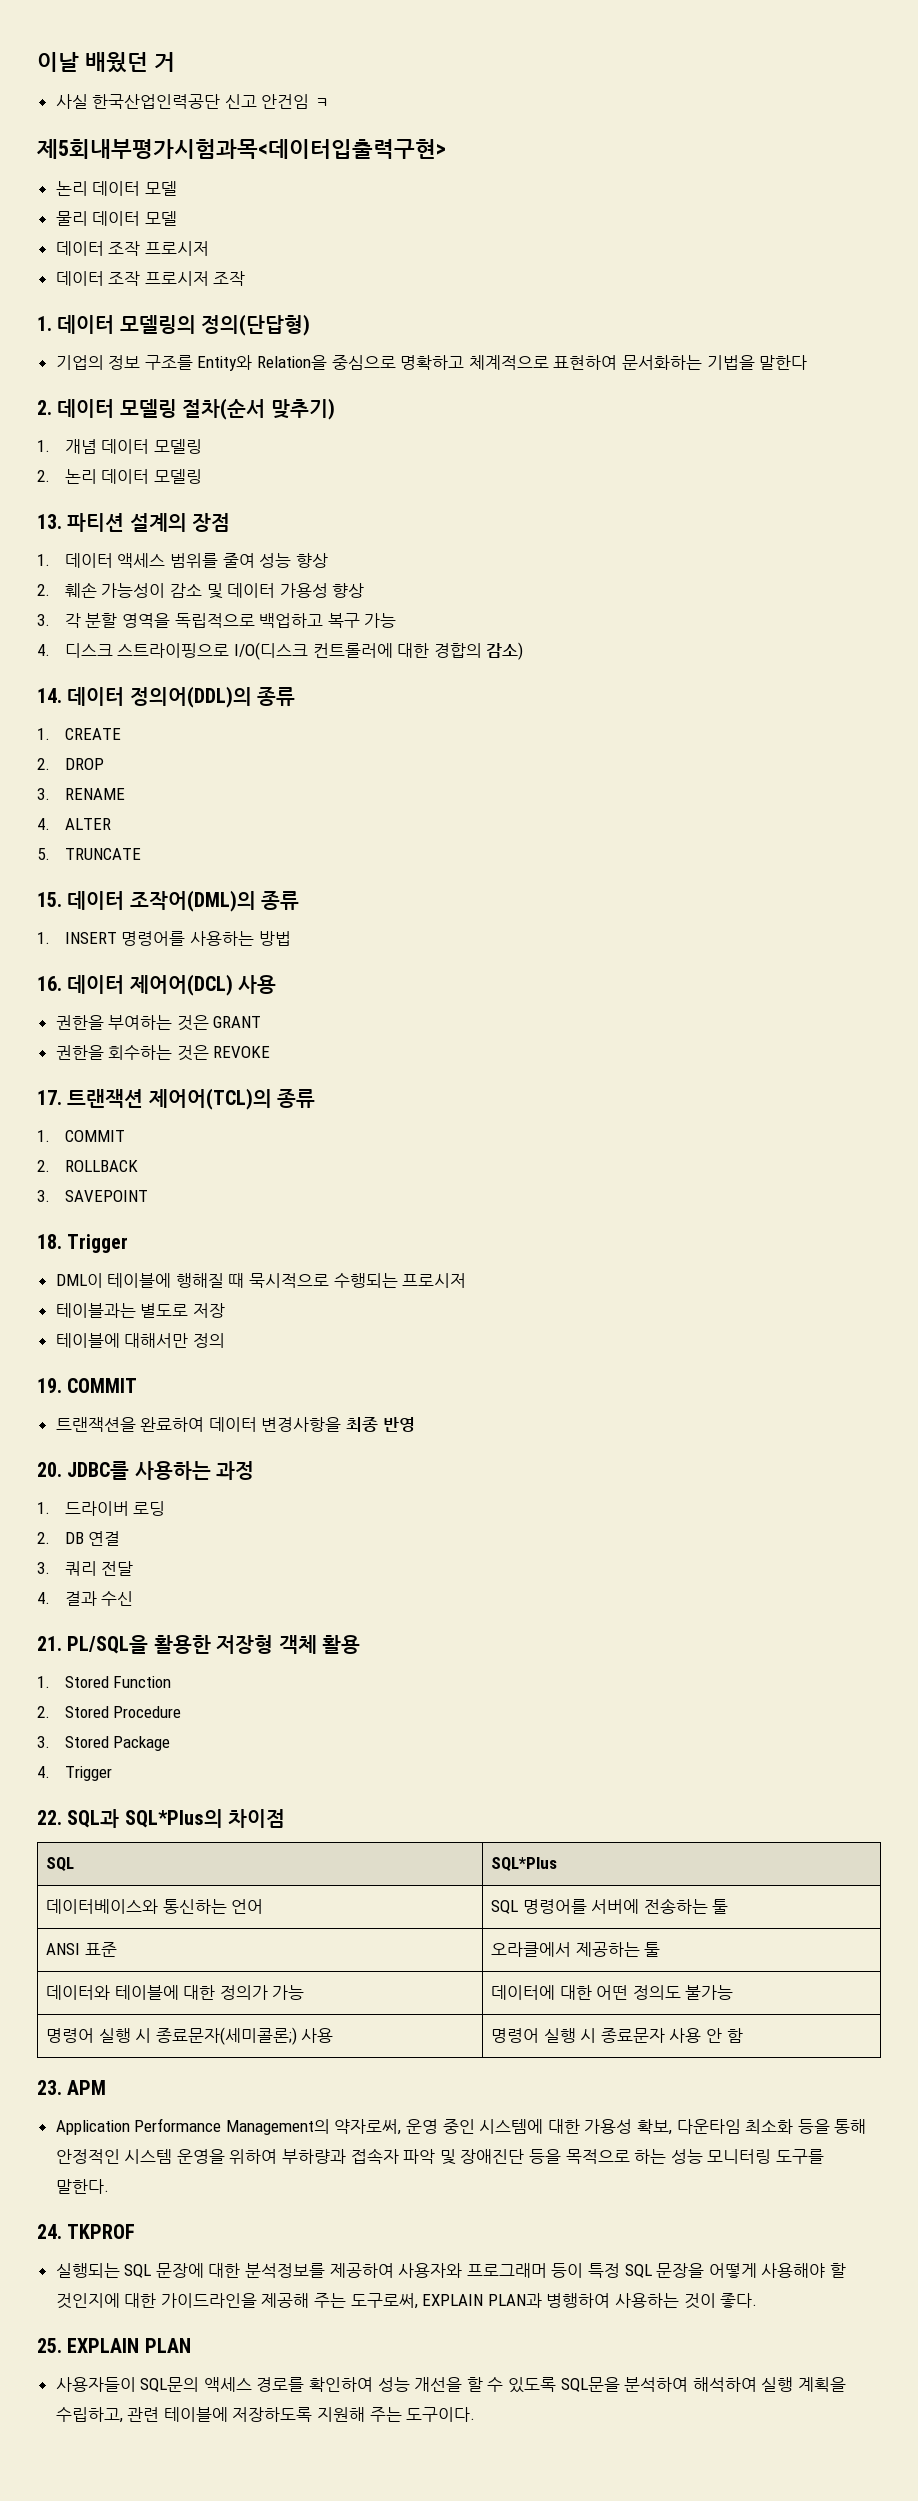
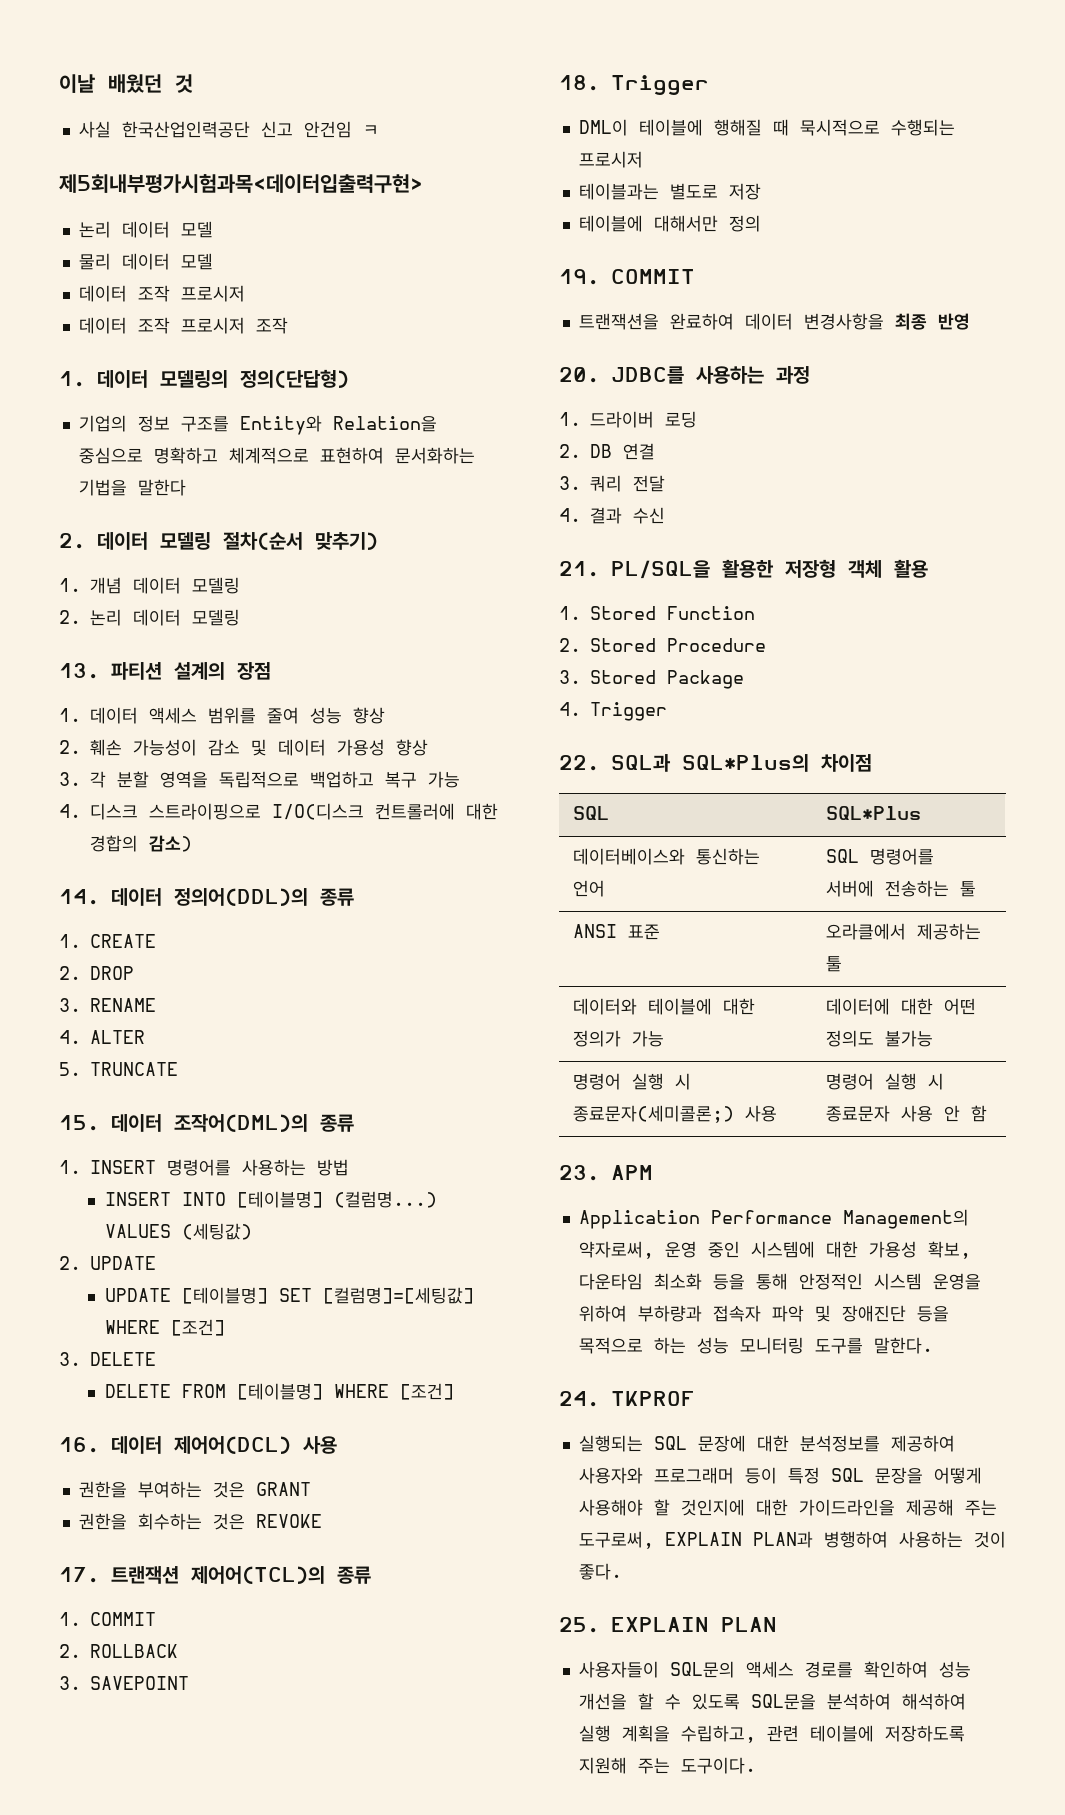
- 이날 배웠던 거
+ 이날 배웠던 것
+ INSERT INTO [테이블명] (컬럼명...) VALUES (세팅값)
+ 2. UPDATE
+ UPDATE [테이블명] SET [컬럼명]=[세팅값] WHERE [조건]
+ 3. DELETE
+ DELETE FROM [테이블명] WHERE [조건]

